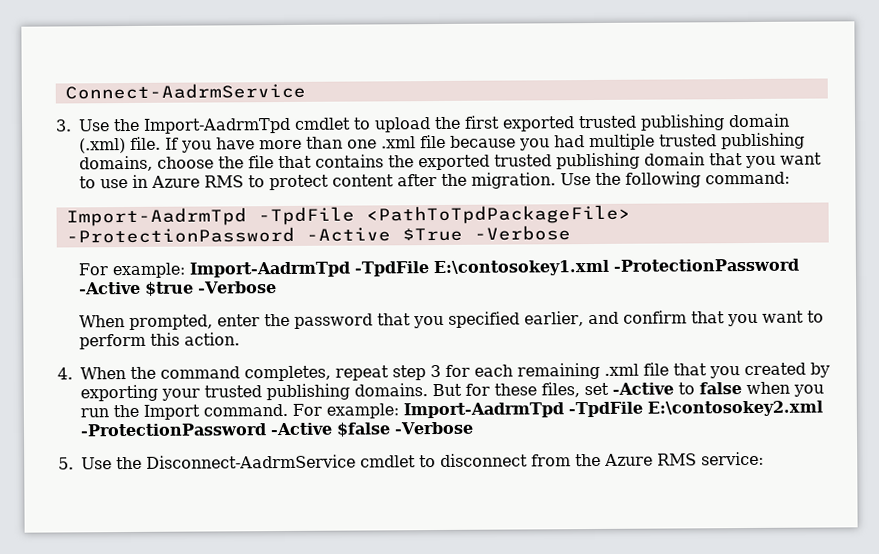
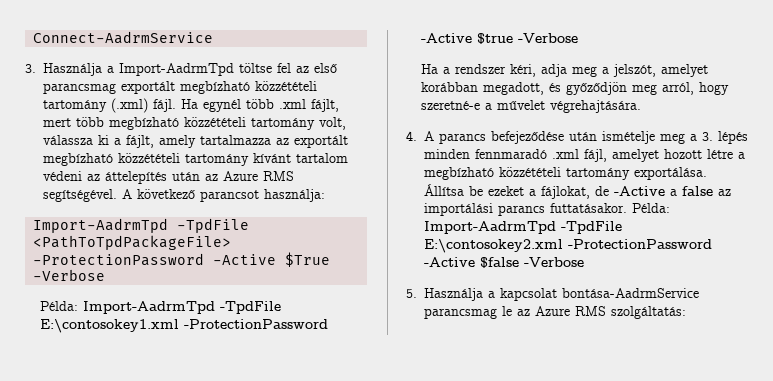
- 3. Use the Import-AadrmTpd cmdlet to upload the first exported trusted publishing domain (.xml) file. If you have more than one .xml file because you had multiple trusted publishing domains, choose the file that contains the exported trusted publishing domain that you want to use in Azure RMS to protect content after the migration. Use the following command:
+ 3. Használja a Import-AadrmTpd töltse fel az első parancsmag exportált megbízható közzétételi tartomány (.xml) fájl. Ha egynél több .xml fájlt, mert több megbízható közzétételi tartomány volt, válassza ki a fájlt, amely tartalmazza az exportált megbízható közzétételi tartomány kívánt tartalom védeni az áttelepítés után az Azure RMS segítségével. A következő parancsot használja:
- For example: Import-AadrmTpd -TpdFile E:\contosokey1.xml -ProtectionPassword -Active $true -Verbose
+ Példa: Import-AadrmTpd -TpdFile E:\contosokey1.xml -ProtectionPassword -Active $true -Verbose
- When prompted, enter the password that you specified earlier, and confirm that you want to perform this action.
- 4. When the command completes, repeat step 3 for each remaining .xml file that you created by exporting your trusted publishing domains. But for these files, set -Active to false when you run the Import command. For example: Import-AadrmTpd -TpdFile E:\contosokey2.xml -ProtectionPassword -Active $false -Verbose
+ Ha a rendszer kéri, adja meg a jelszót, amelyet korábban megadott, és győződjön meg arról, hogy szeretné-e a művelet végrehajtására.
+ 4. A parancs befejeződése után ismételje meg a 3. lépés minden fennmaradó .xml fájl, amelyet hozott létre a megbízható közzétételi tartomány exportálása. Állítsa be ezeket a fájlokat, de -Active a false az importálási parancs futtatásakor. Példa: Import-AadrmTpd -TpdFile E:\contosokey2.xml -ProtectionPassword -Active $false -Verbose
- 5. Use the Disconnect-AadrmService cmdlet to disconnect from the Azure RMS service:
+ 5. Használja a kapcsolat bontása-AadrmService parancsmag le az Azure RMS szolgáltatás:

